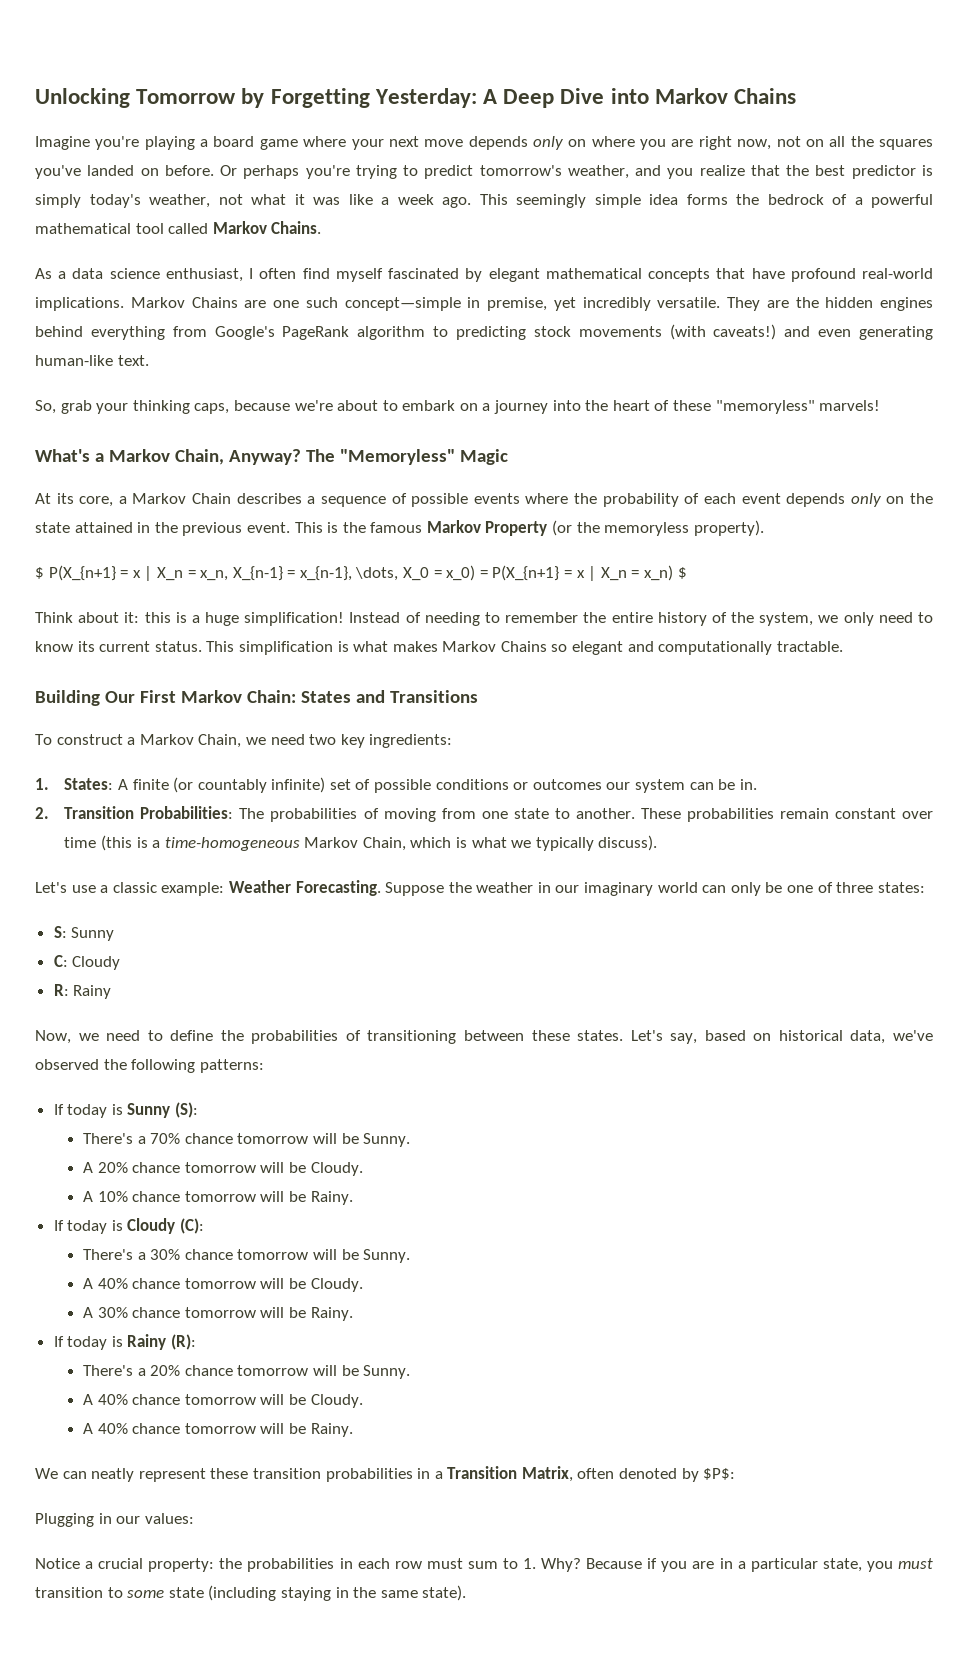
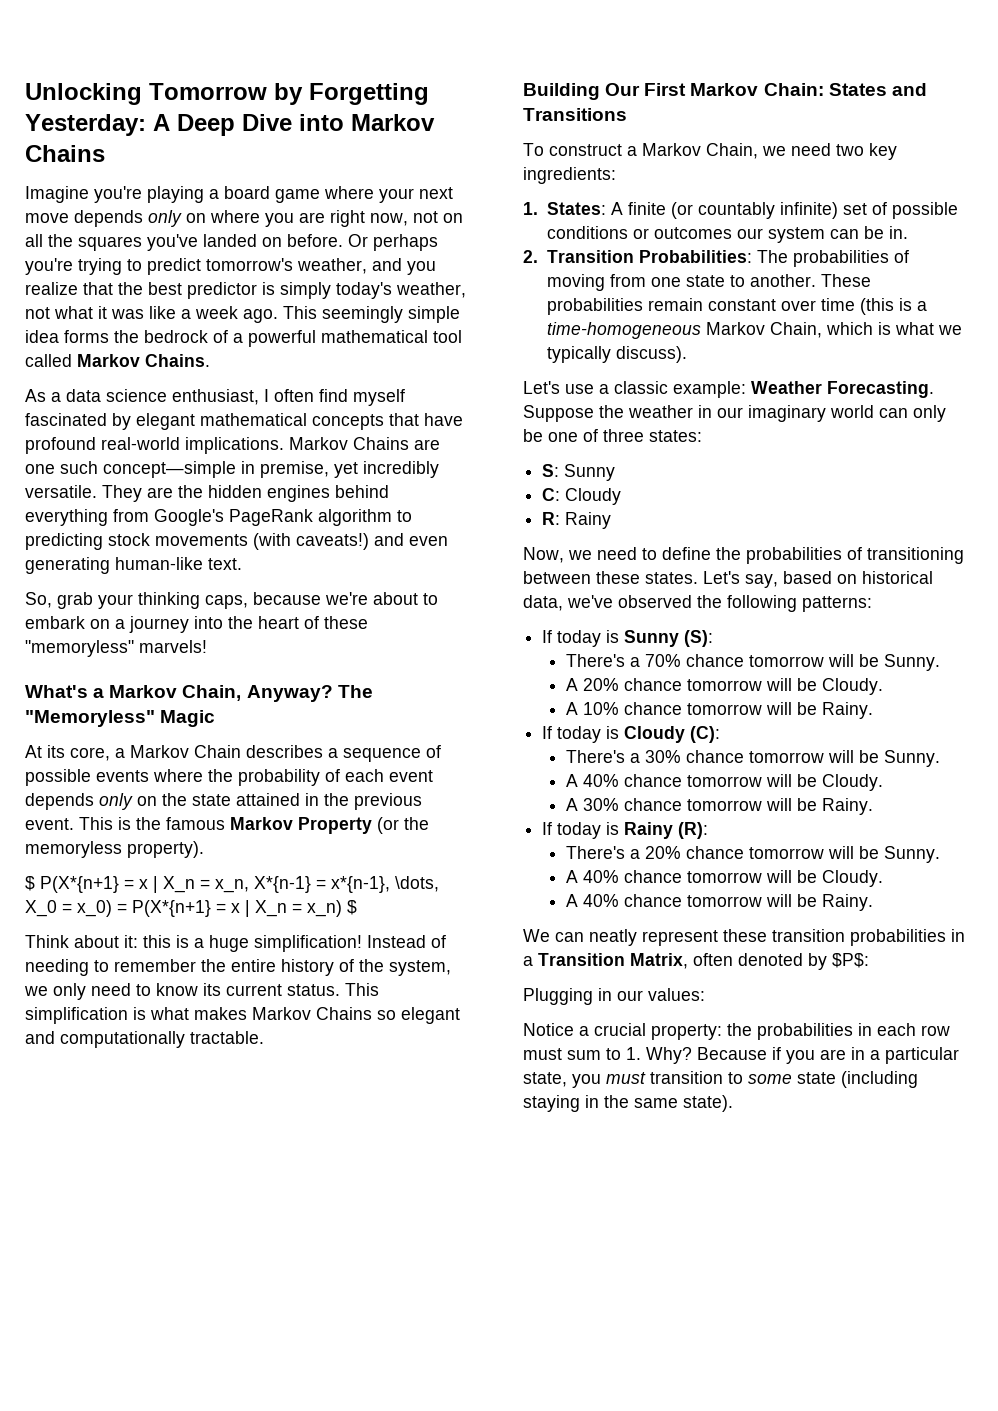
- $ P(X_{n+1} = x | X_n = x_n, X_{n-1} = x_{n-1}, \dots, X_0 = x_0) = P(X_{n+1} = x | X_n = x_n) $
+ $ P(X*{n+1} = x | X_n = x_n, X*{n-1} = x*{n-1}, \dots, X_0 = x_0) = P(X*{n+1} = x | X_n = x_n) $

